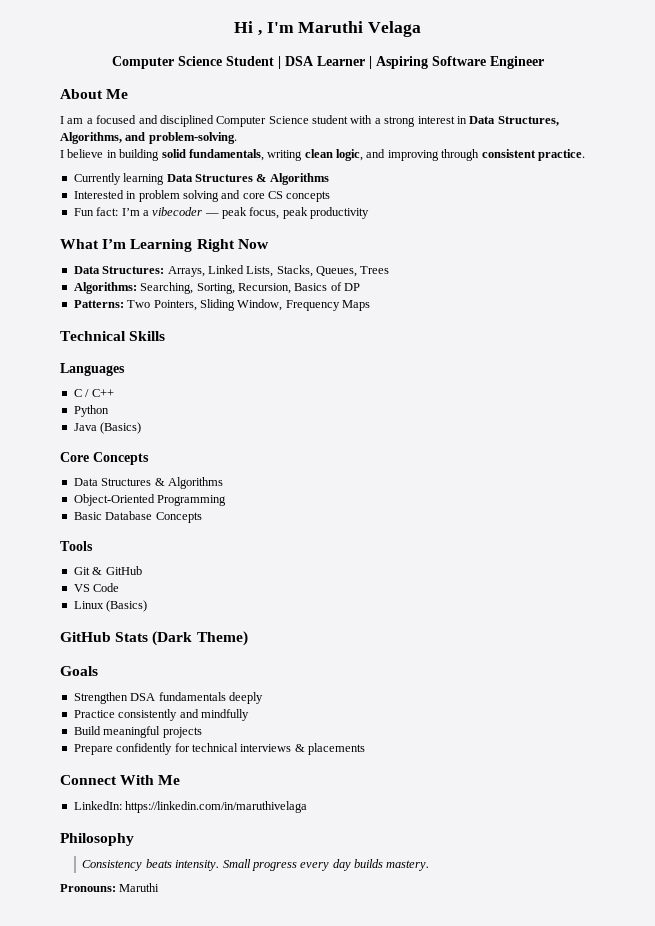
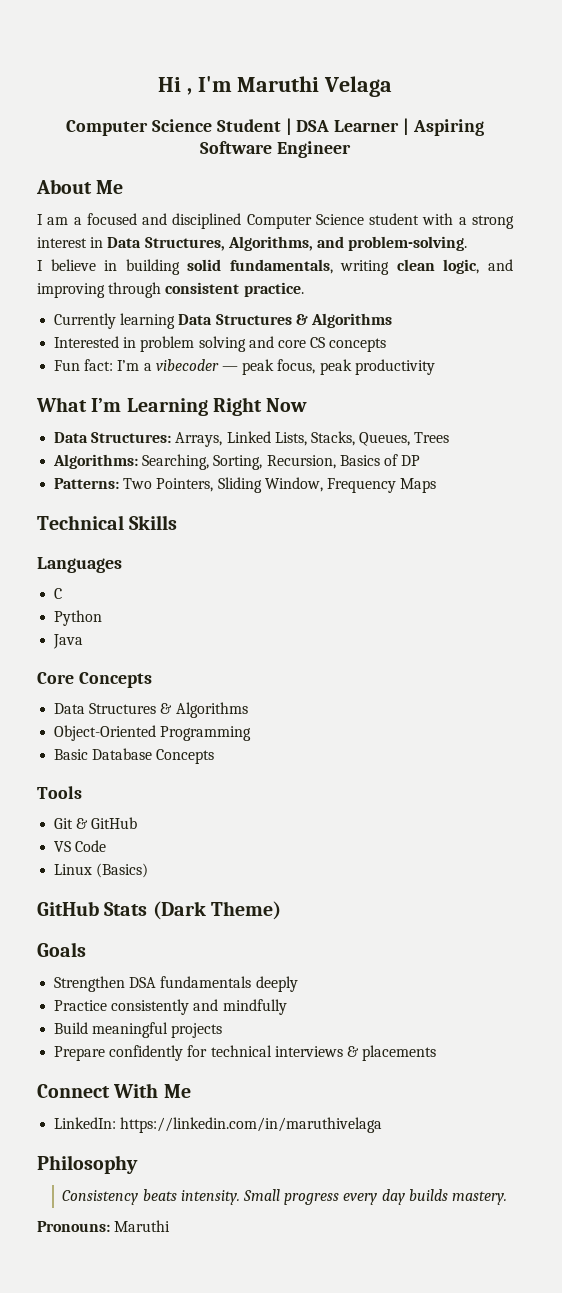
- C / C++
+ C
- Java (Basics)
+ Java

